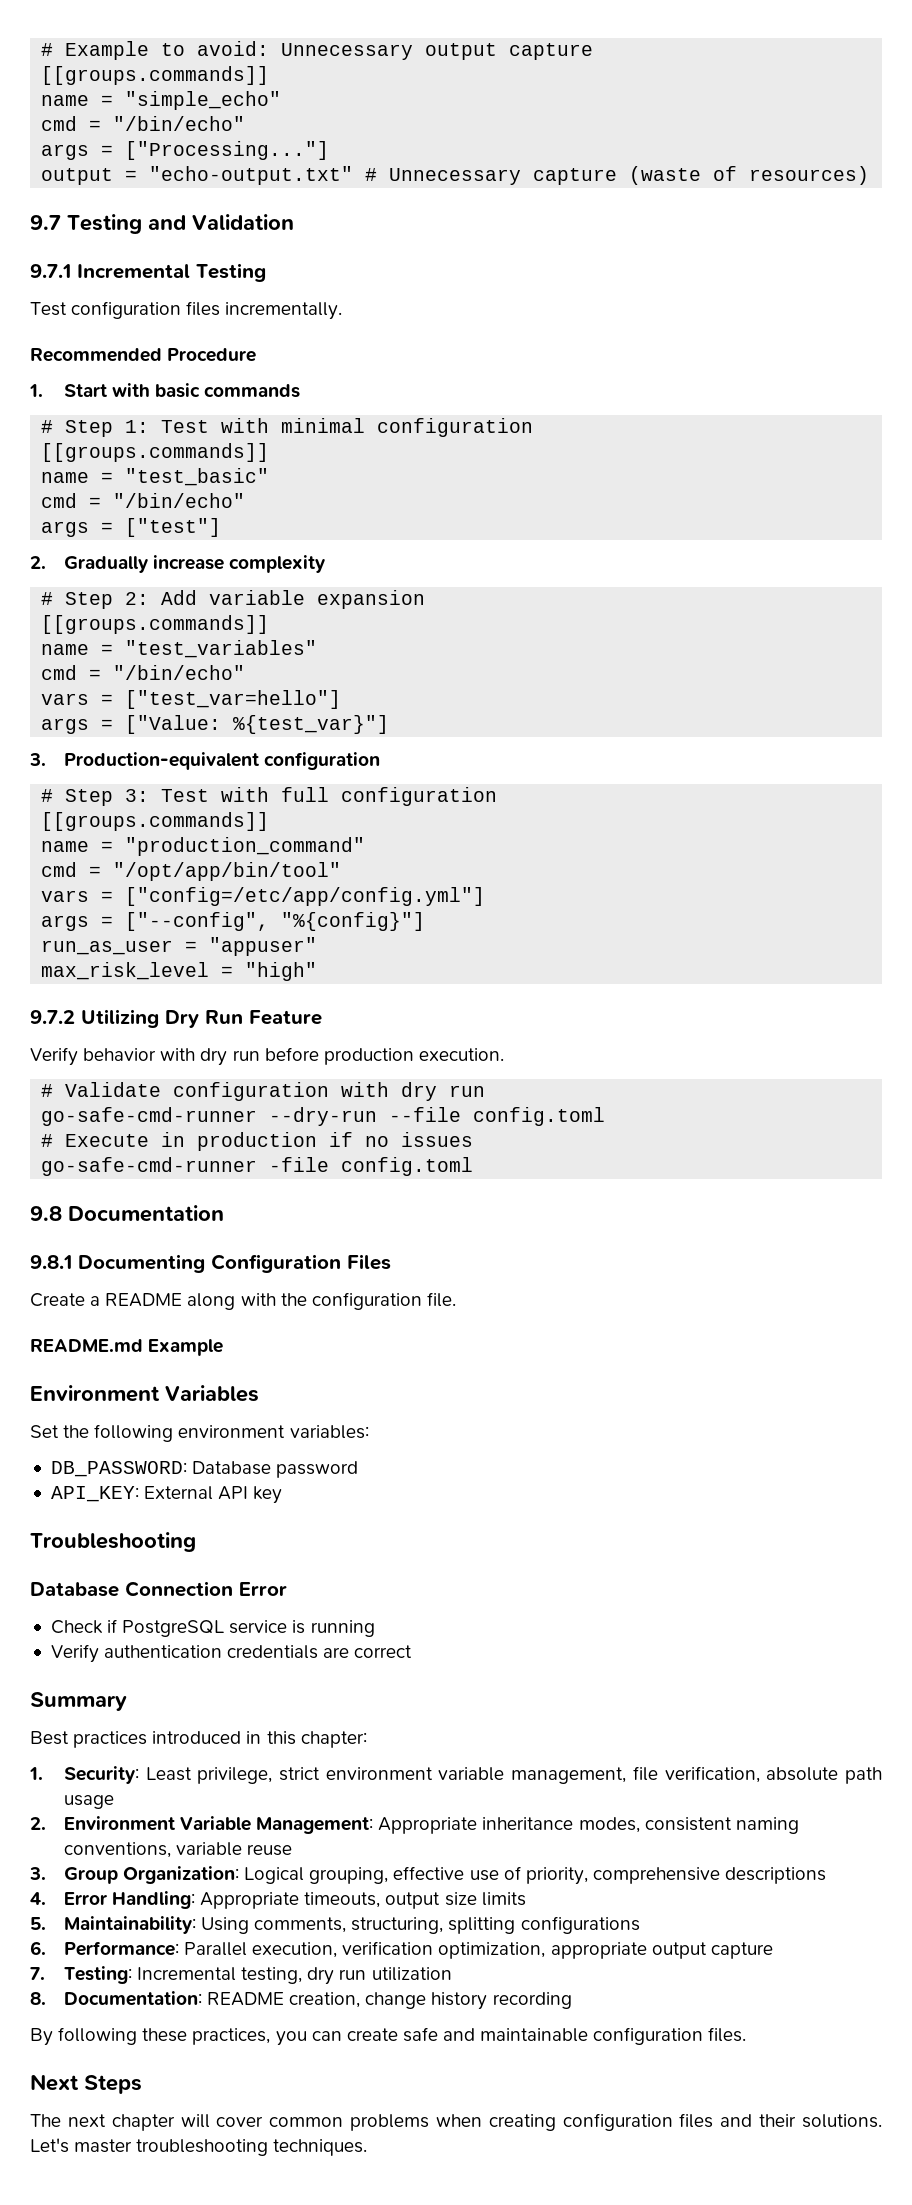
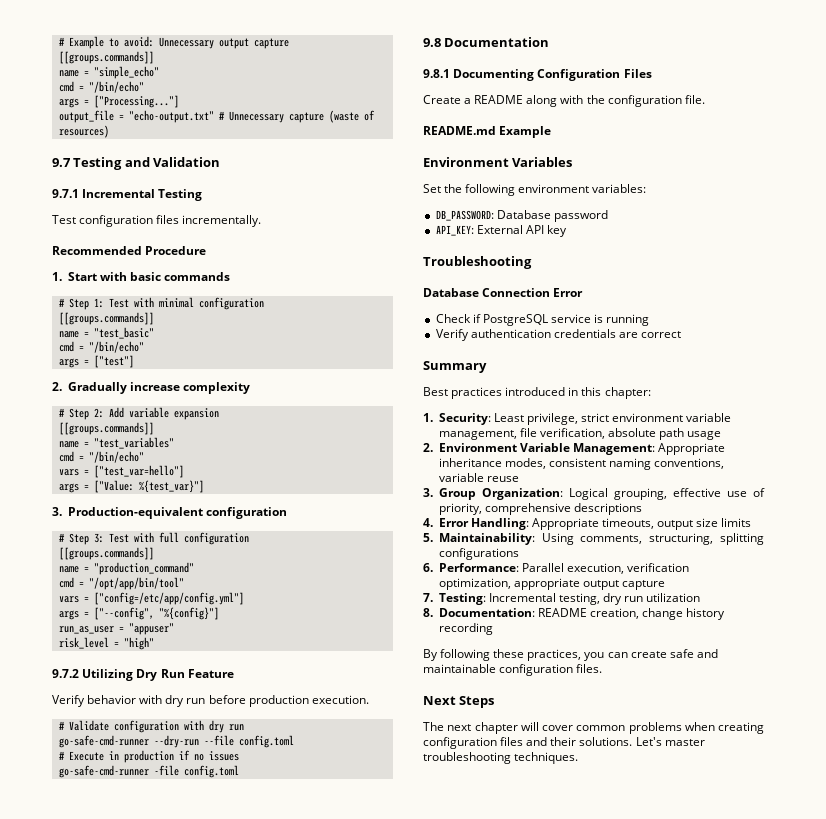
- output = "echo-output.txt" # Unnecessary capture (waste of resources)
+ output_file = "echo-output.txt" # Unnecessary capture (waste of resources)
- max_risk_level = "high"
+ risk_level = "high"

